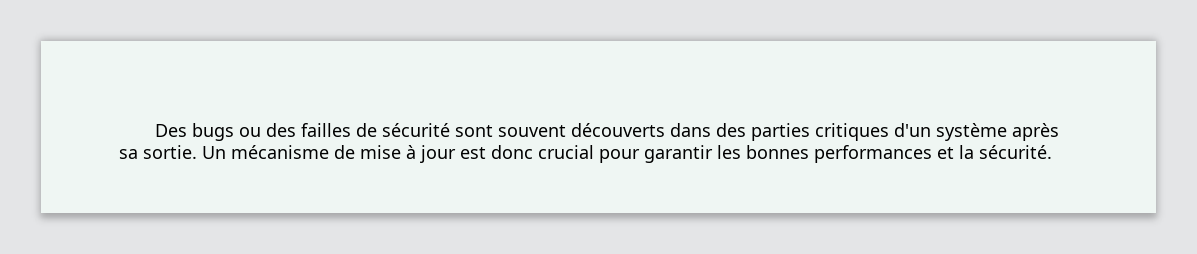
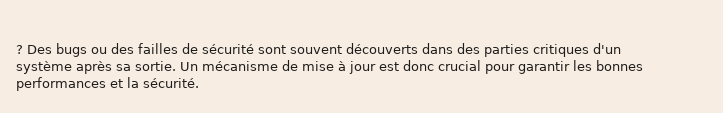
+ ?

